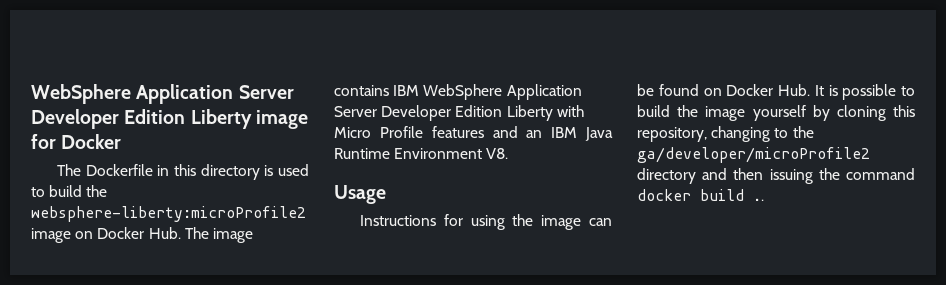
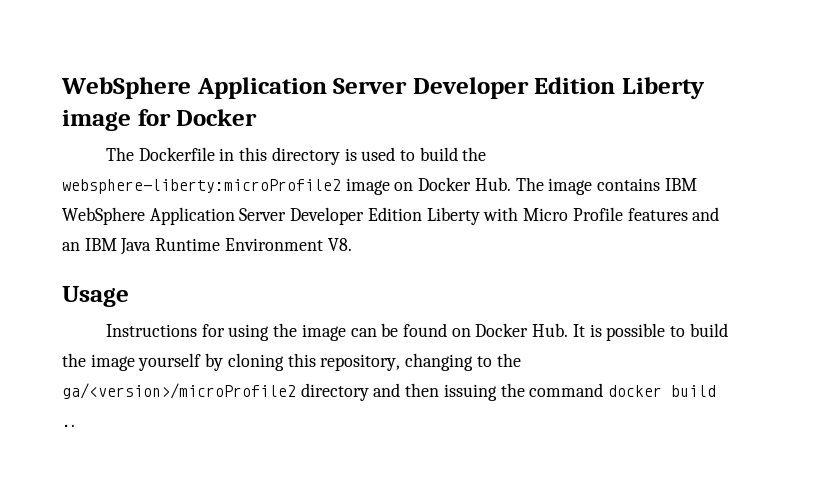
- Instructions for using the image can be found on Docker Hub. It is possible to build the image yourself by cloning this repository, changing to the ga/developer/microProfile2 directory and then issuing the command docker build ..
+ Instructions for using the image can be found on Docker Hub. It is possible to build the image yourself by cloning this repository, changing to the ga/<version>/microProfile2 directory and then issuing the command docker build ..

